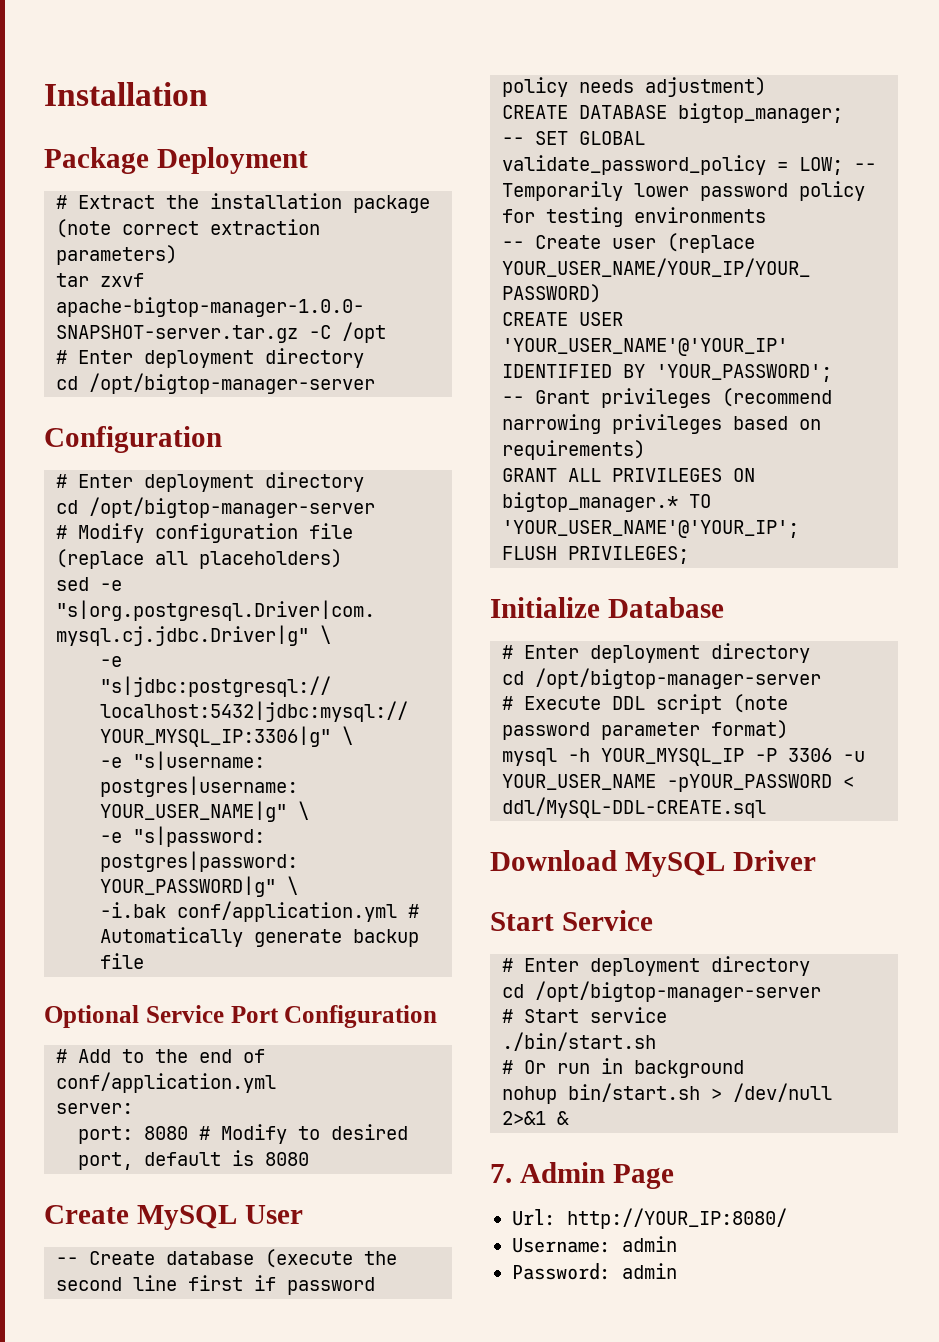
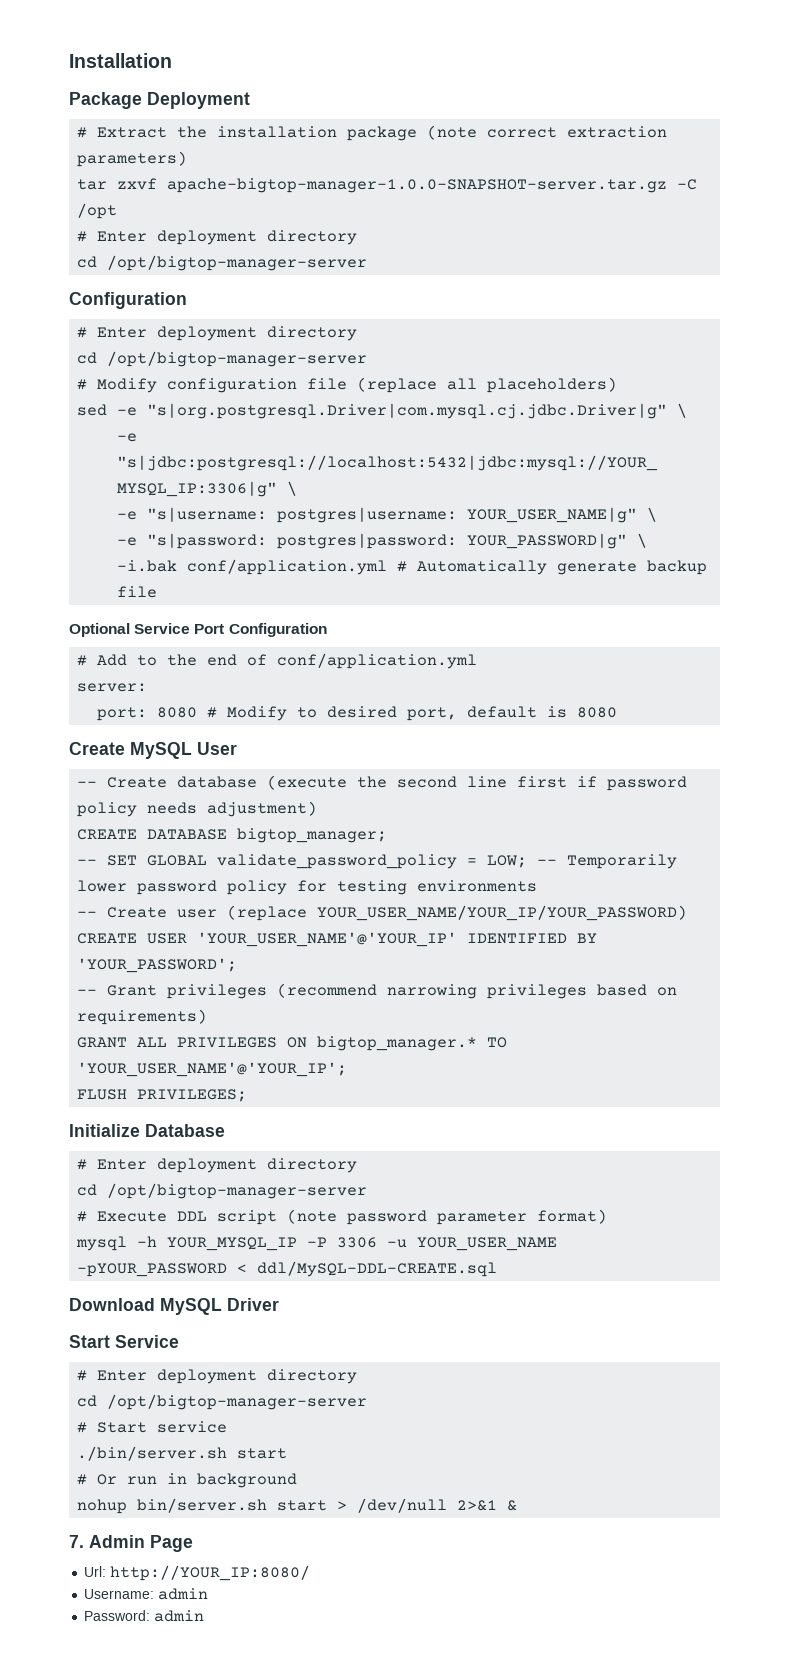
- ./bin/start.sh
+ ./bin/server.sh start
- nohup bin/start.sh > /dev/null 2>&1 &
+ nohup bin/server.sh start > /dev/null 2>&1 &

